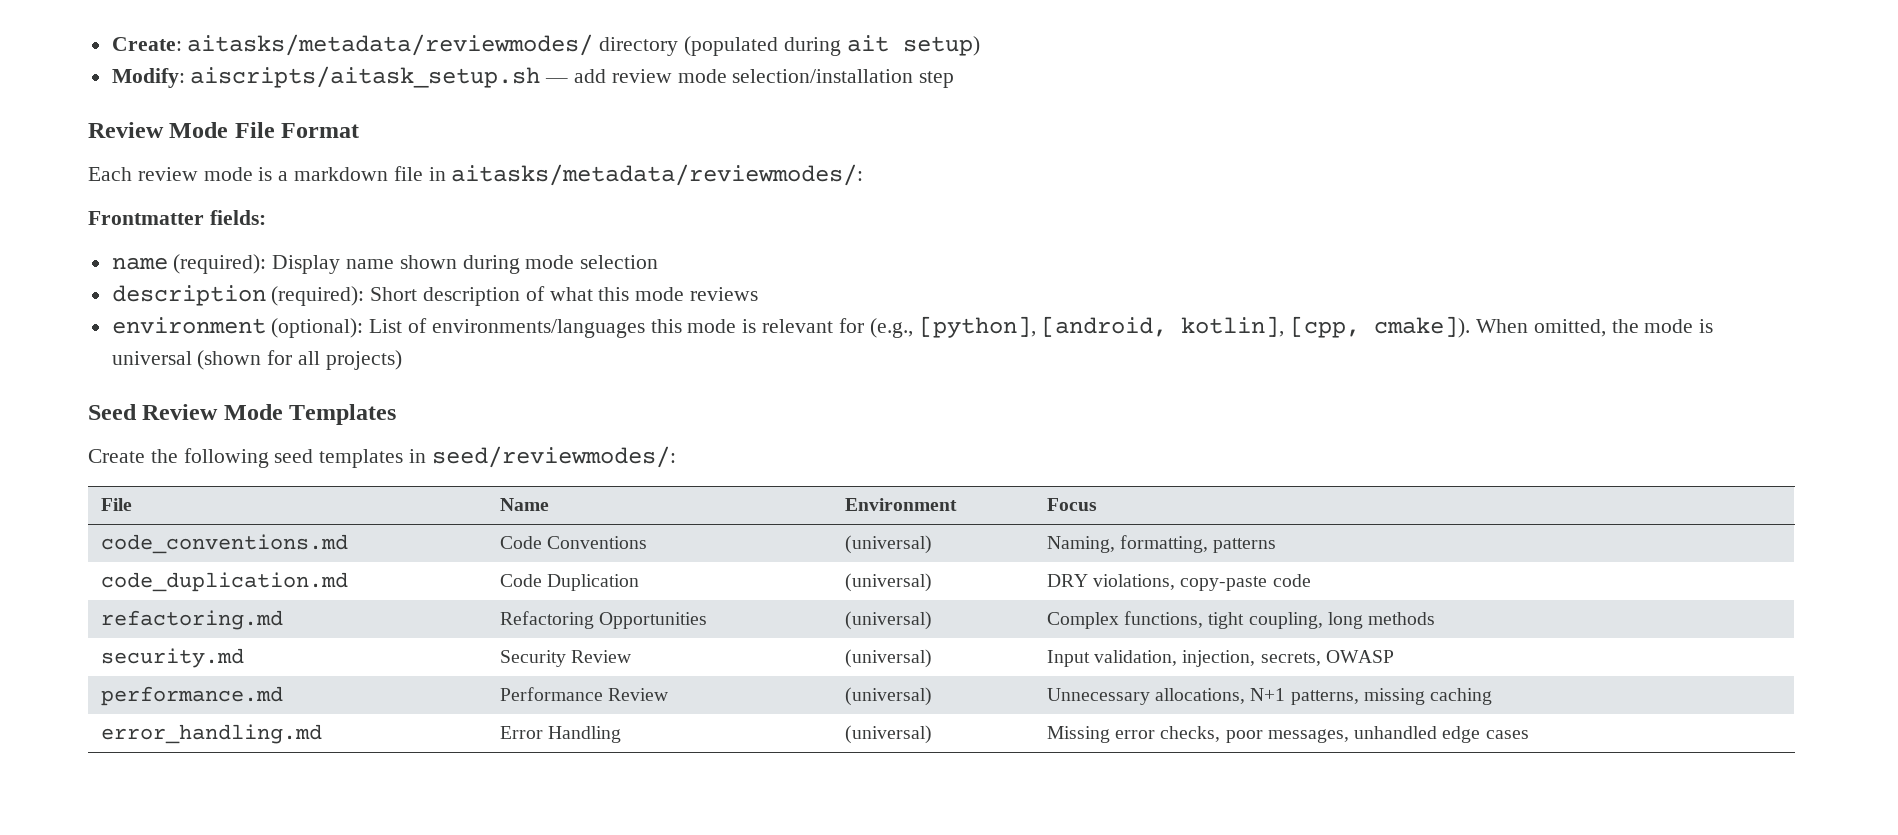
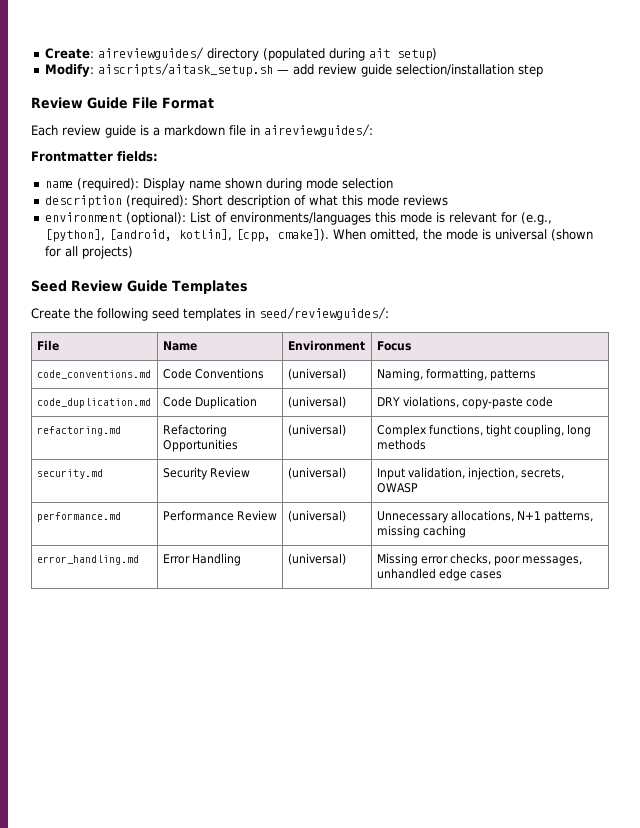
- Create: aitasks/metadata/reviewmodes/ directory (populated during ait setup)
+ Create: aireviewguides/ directory (populated during ait setup)
- Modify: aiscripts/aitask_setup.sh — add review mode selection/installation step
+ Modify: aiscripts/aitask_setup.sh — add review guide selection/installation step
- Review Mode File Format
+ Review Guide File Format
- Each review mode is a markdown file in aitasks/metadata/reviewmodes/:
+ Each review guide is a markdown file in aireviewguides/:
- Seed Review Mode Templates
+ Seed Review Guide Templates
- Create the following seed templates in seed/reviewmodes/:
+ Create the following seed templates in seed/reviewguides/:

